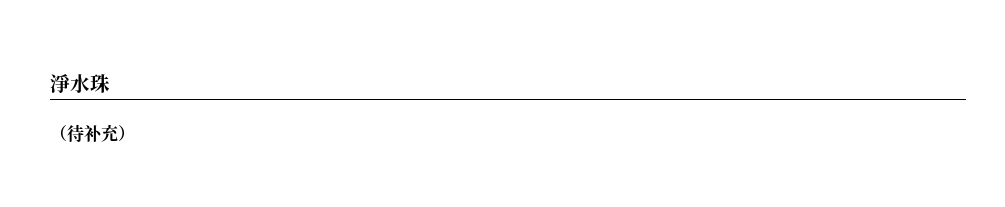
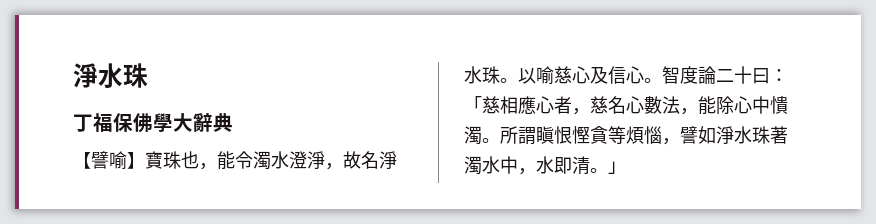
- （待补充）
+ 丁福保佛學大辭典
+ 【譬喻】寶珠也，能令濁水澄淨，故名淨水珠。以喻慈心及信心。智度論二十曰：「慈相應心者，慈名心數法，能除心中憒濁。所謂瞋恨慳貪等煩惱，譬如淨水珠著濁水中，水即清。」

